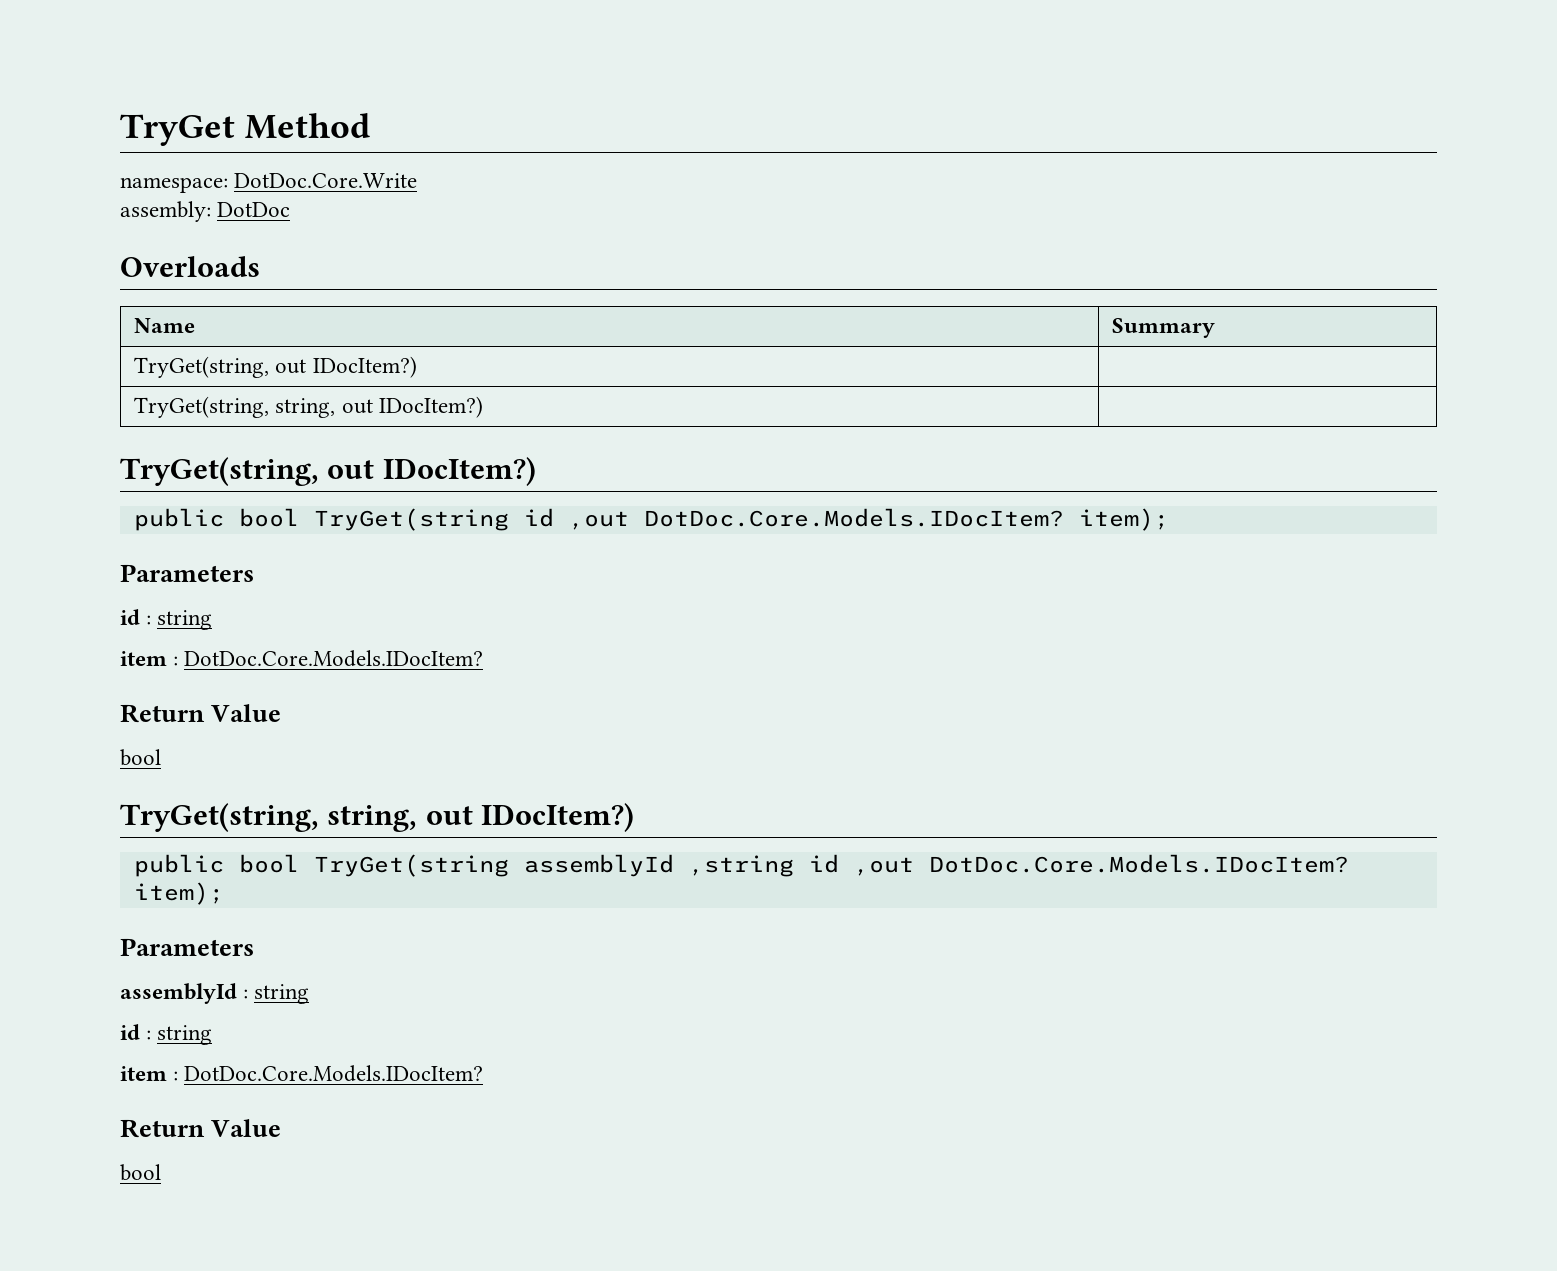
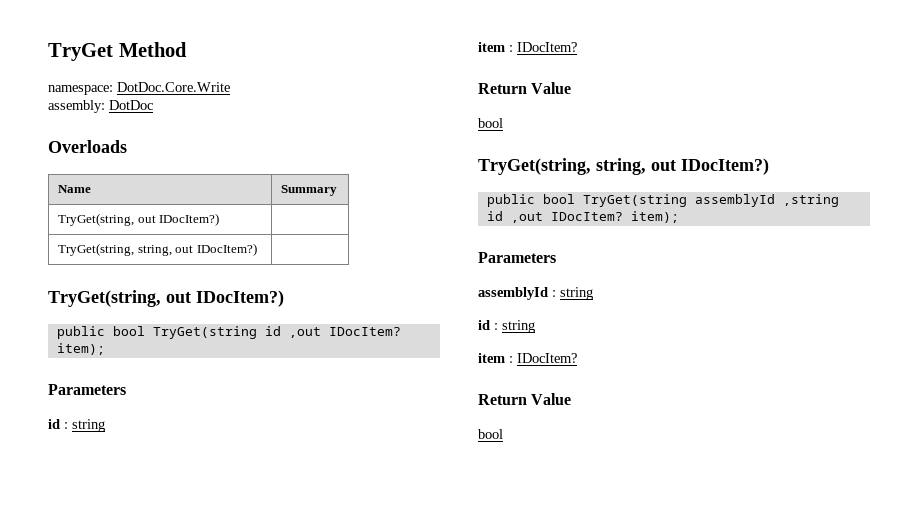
- public bool TryGet(string id ,out DotDoc.Core.Models.IDocItem? item);
+ public bool TryGet(string id ,out IDocItem? item);
  Parameters
  id : string
- item : DotDoc.Core.Models.IDocItem?
+ item : IDocItem?
- public bool TryGet(string assemblyId ,string id ,out DotDoc.Core.Models.IDocItem? item);
+ public bool TryGet(string assemblyId ,string id ,out IDocItem? item);
  assemblyId : string
  id : string
- item : DotDoc.Core.Models.IDocItem?
+ item : IDocItem?

